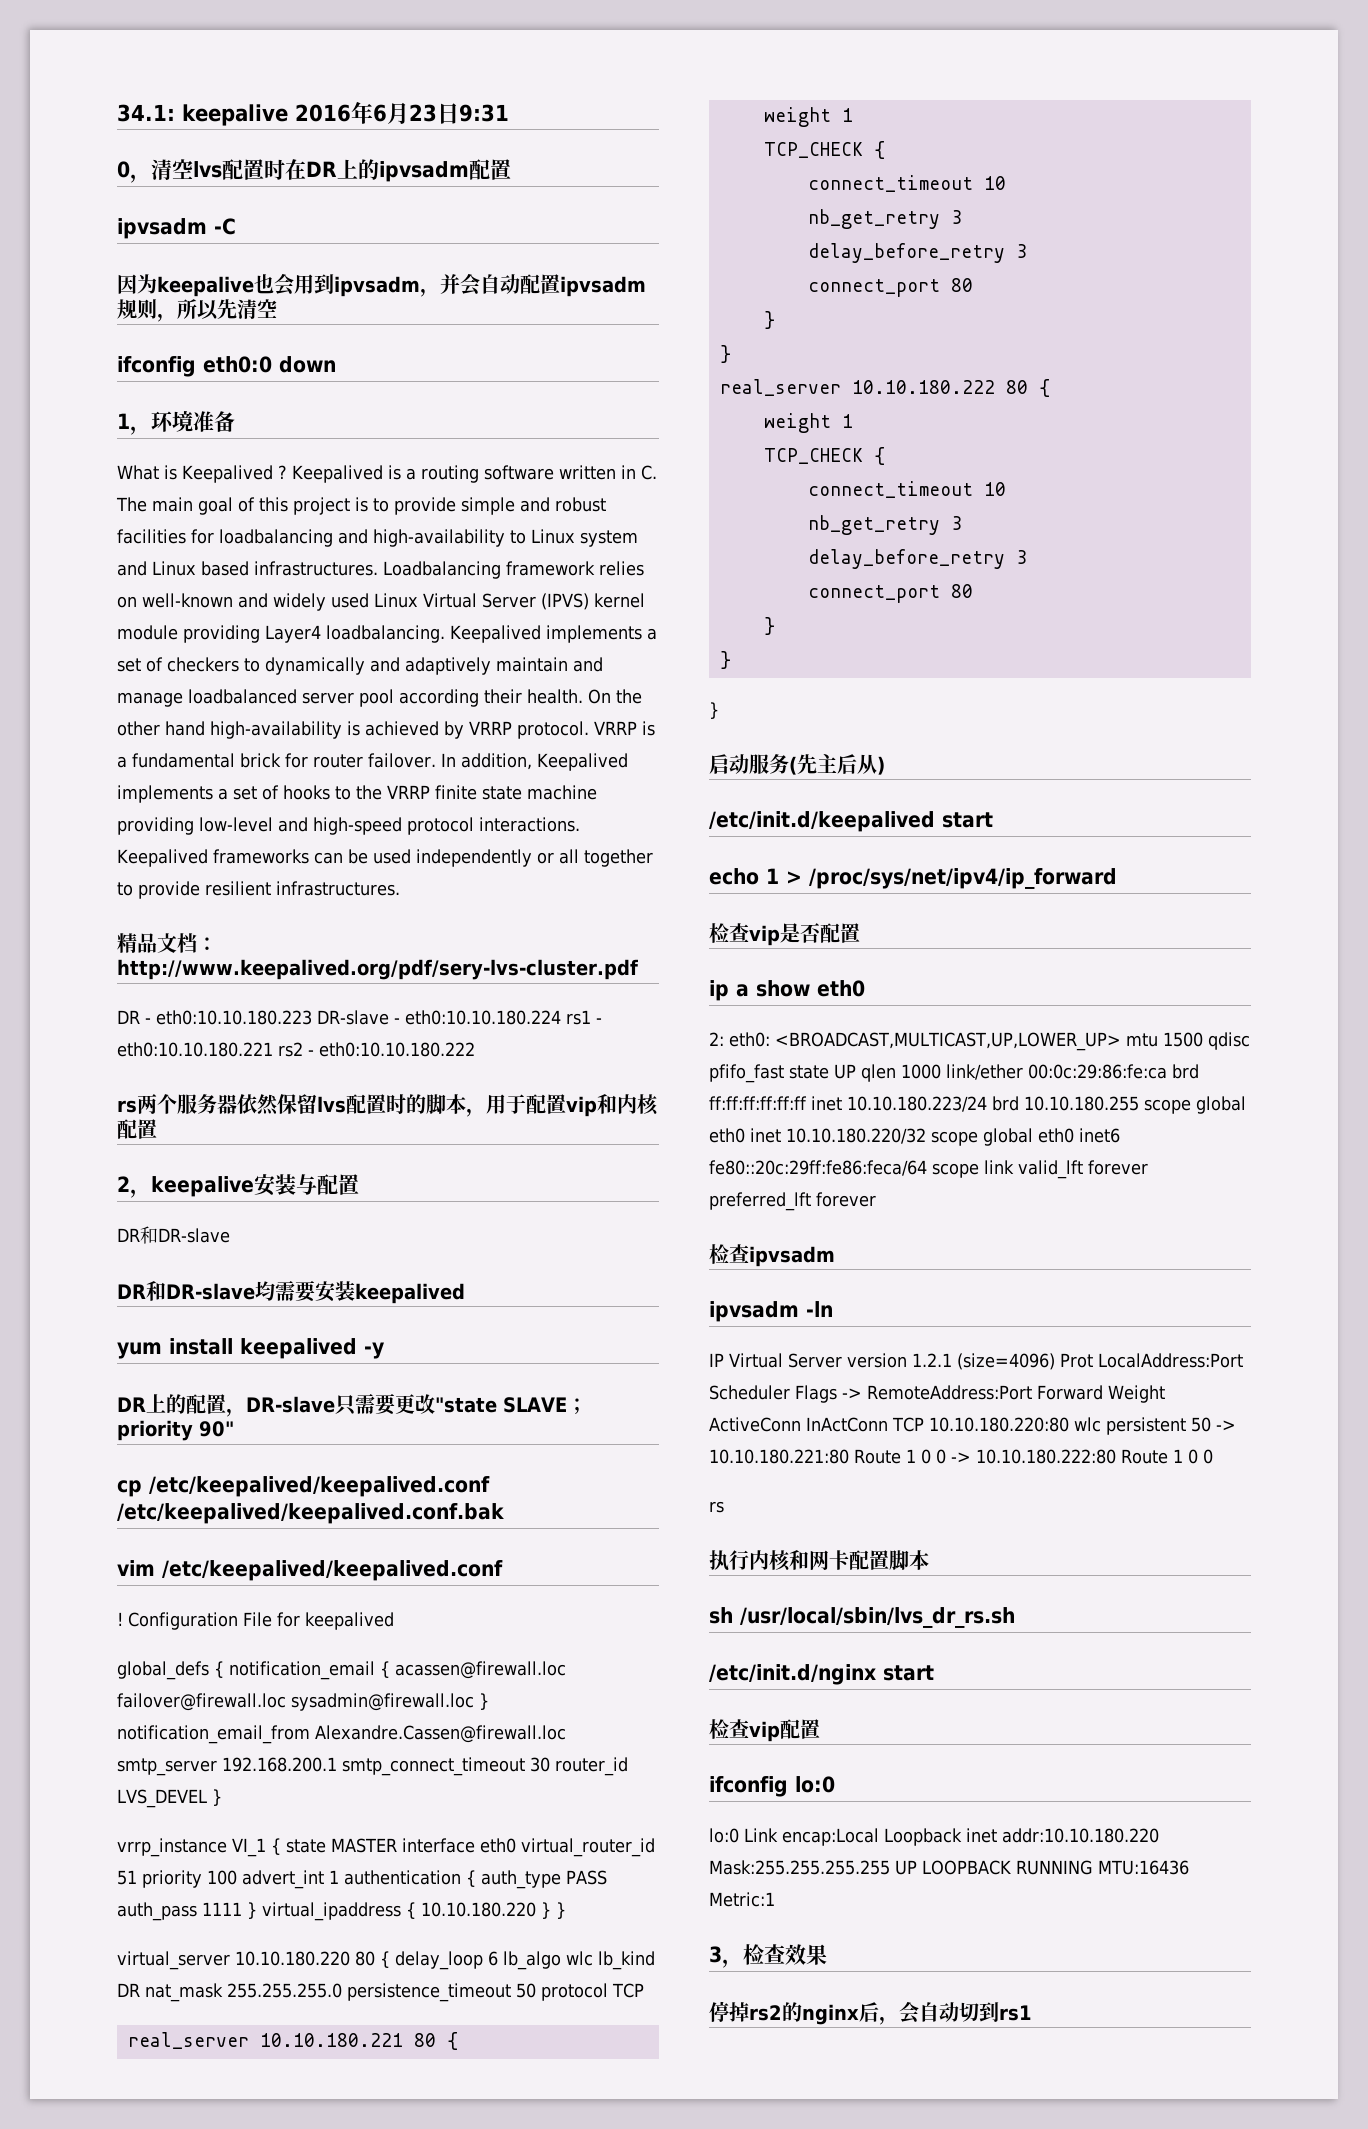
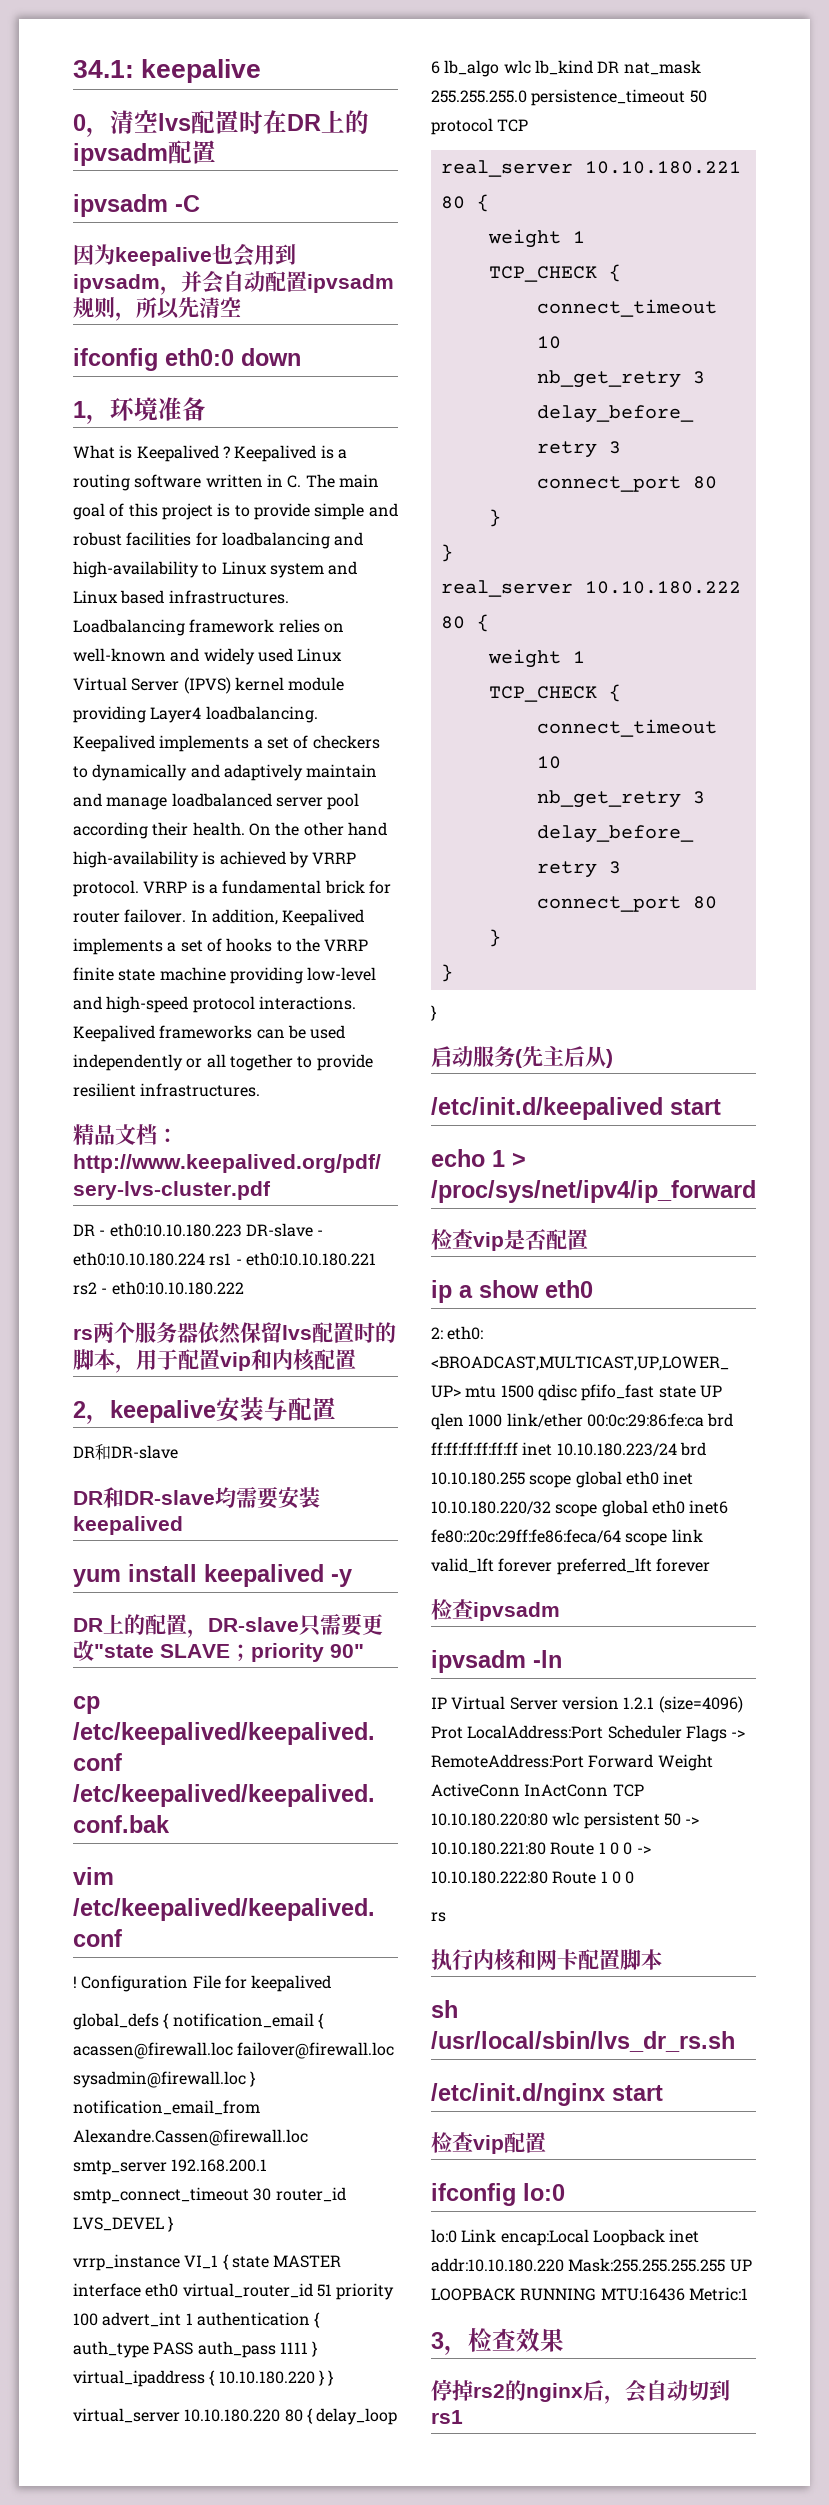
- 34.1: keepalive 2016年6月23日9:31
+ 34.1: keepalive

